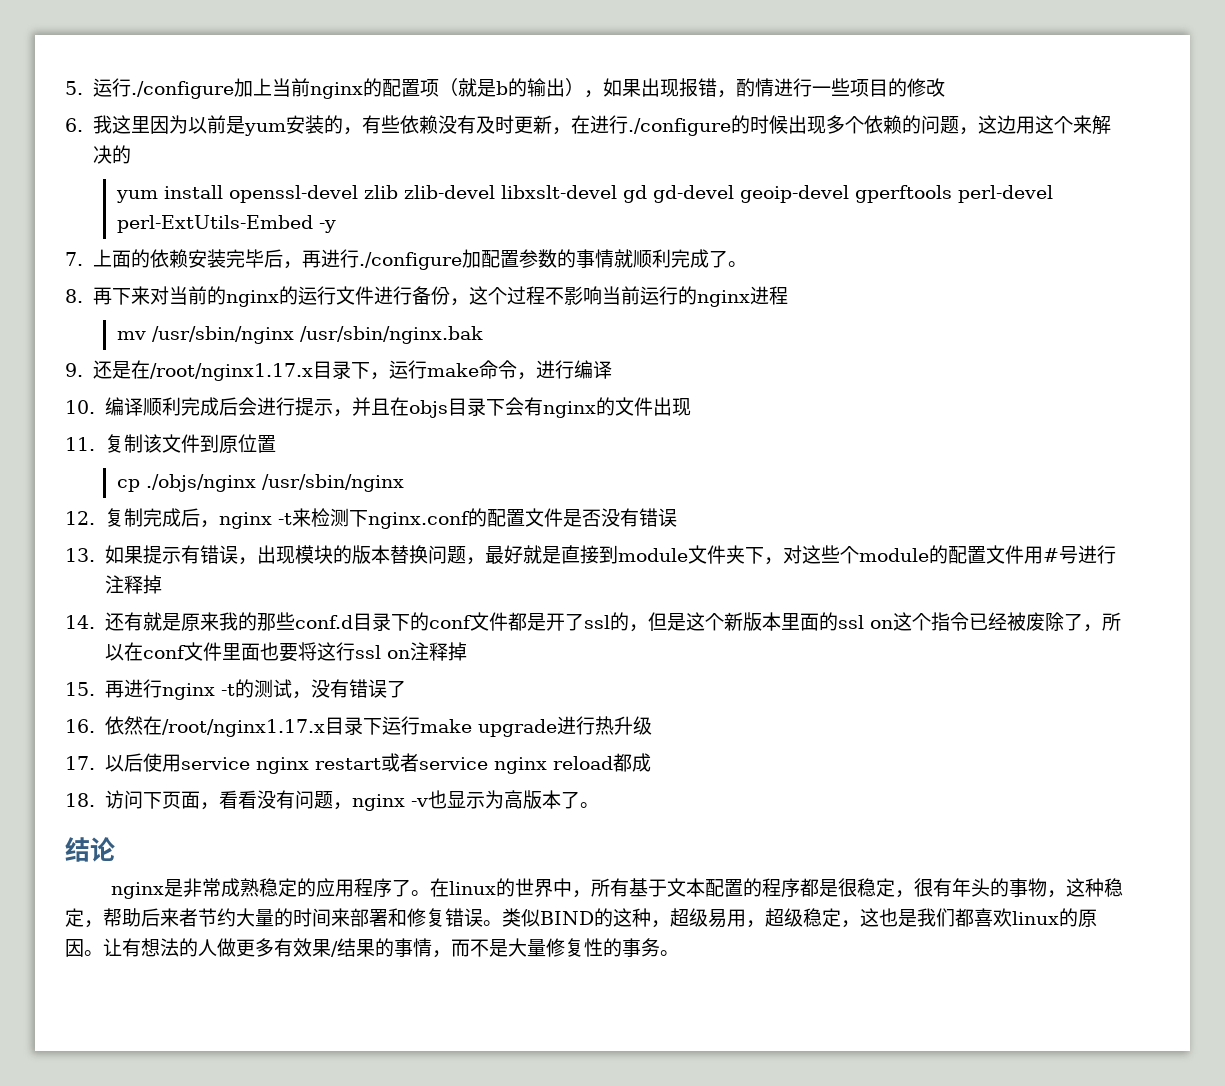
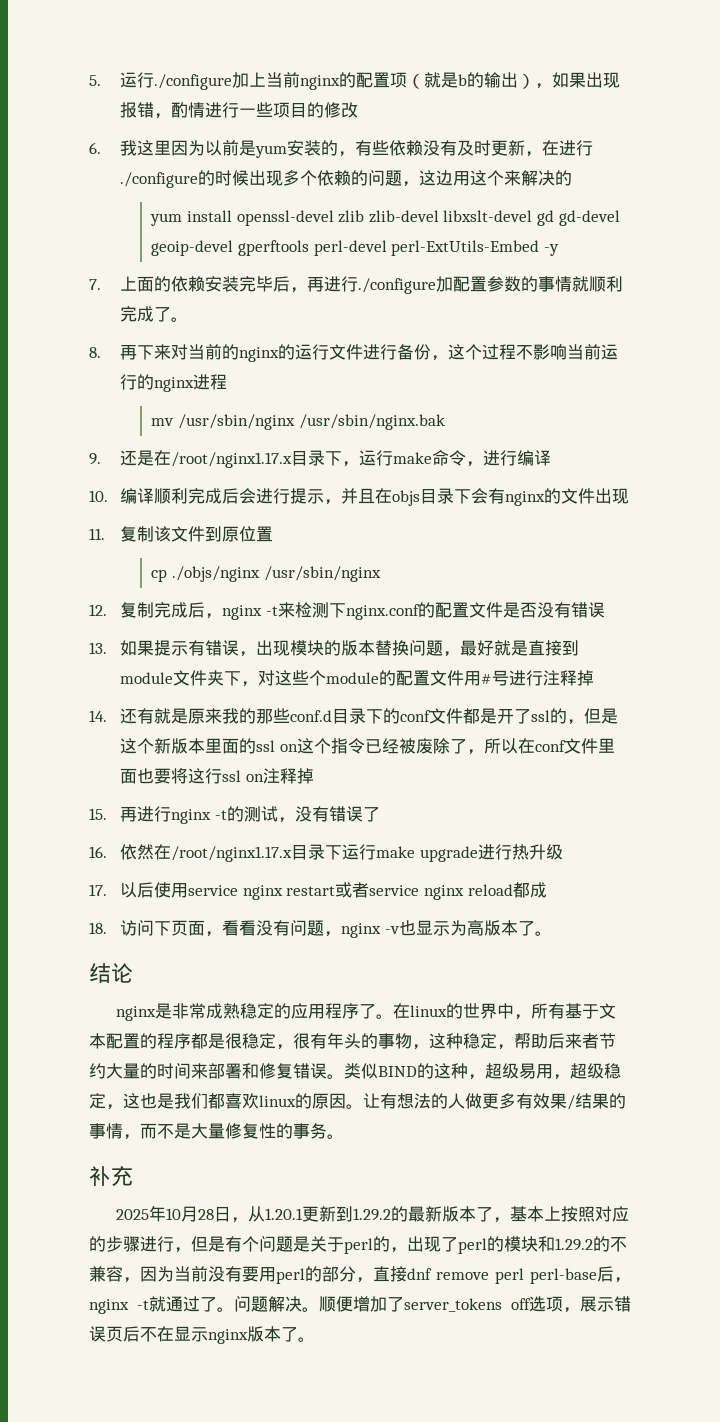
+ 补充
+ 2025年10月28日，从1.20.1更新到1.29.2的最新版本了，基本上按照对应的步骤进行，但是有个问题是关于perl的，出现了perl的模块和1.29.2的不兼容，因为当前没有要用perl的部分，直接dnf remove perl perl-base后，nginx -t就通过了。问题解决。顺便增加了server_tokens off选项，展示错误页后不在显示nginx版本了。

